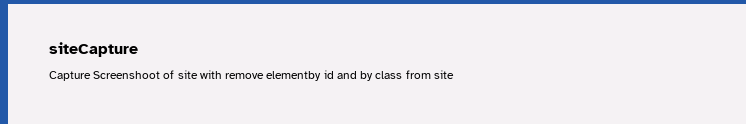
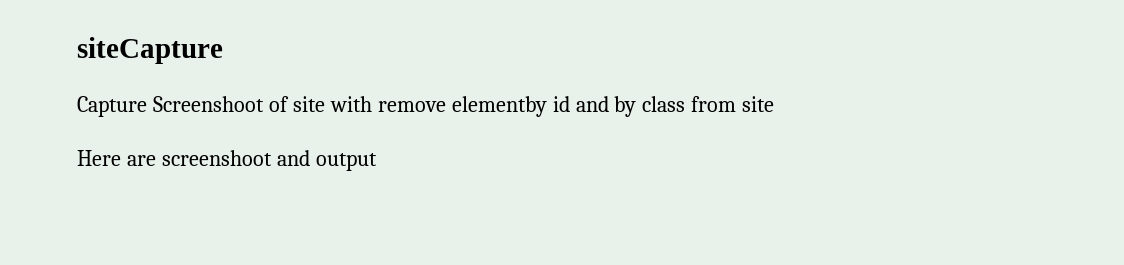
+ Here are screenshoot and output

